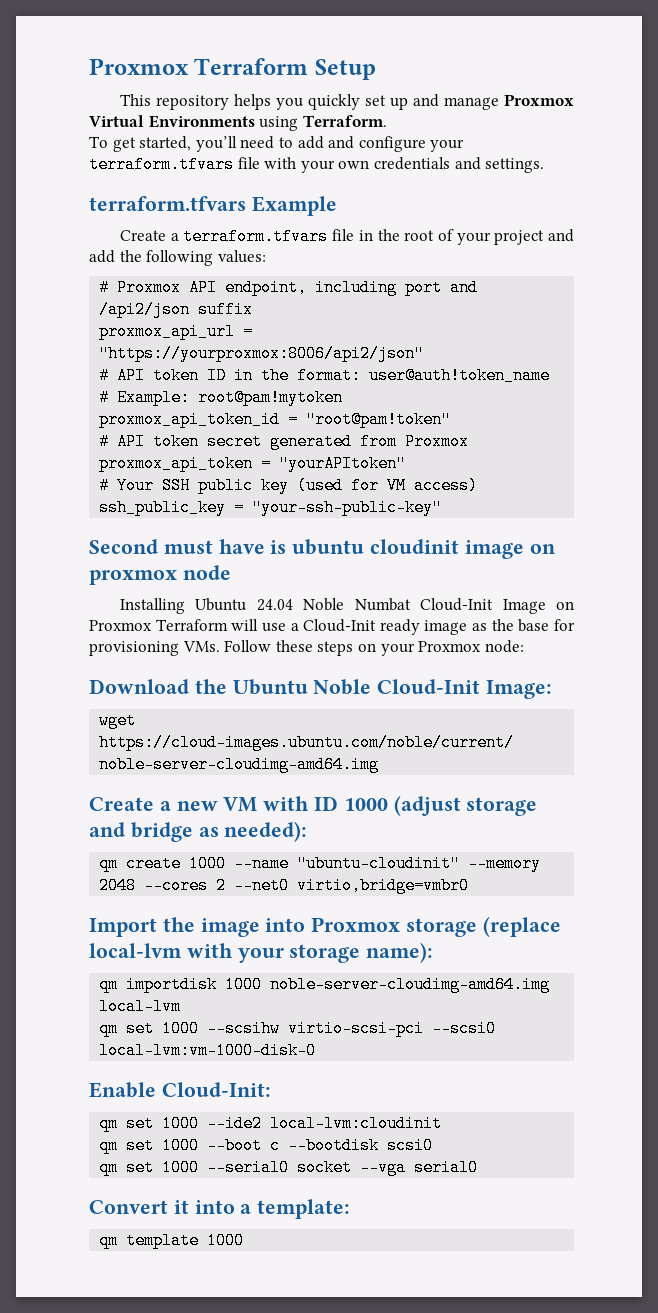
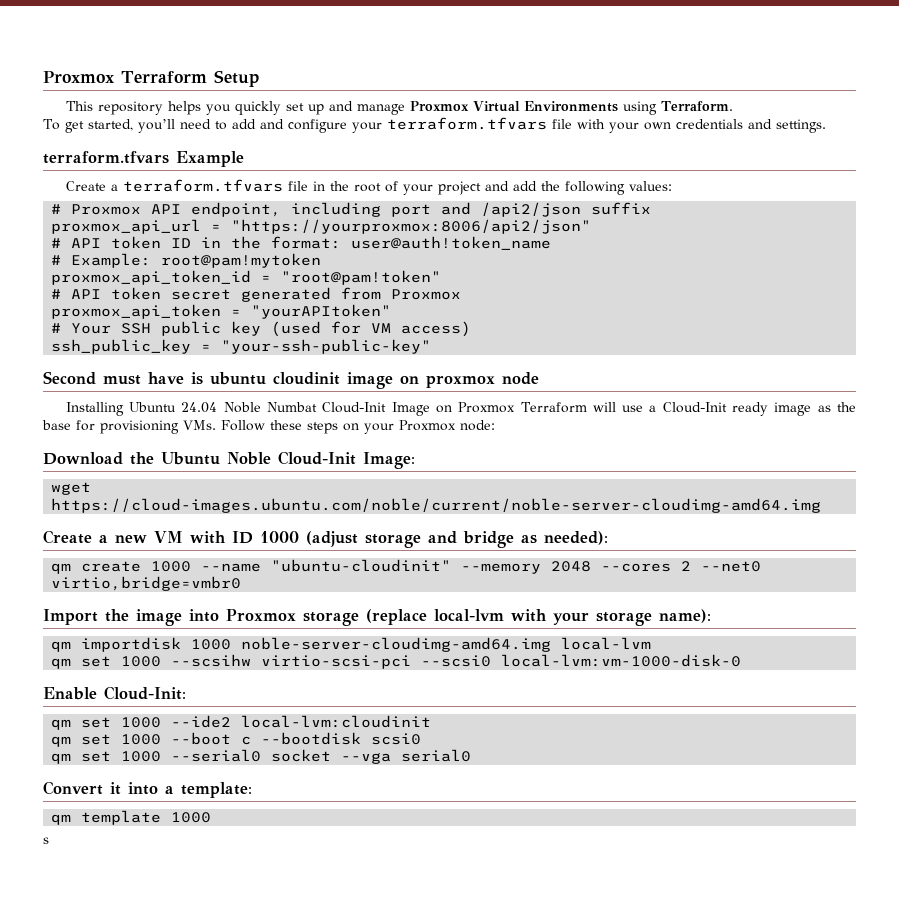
+ s

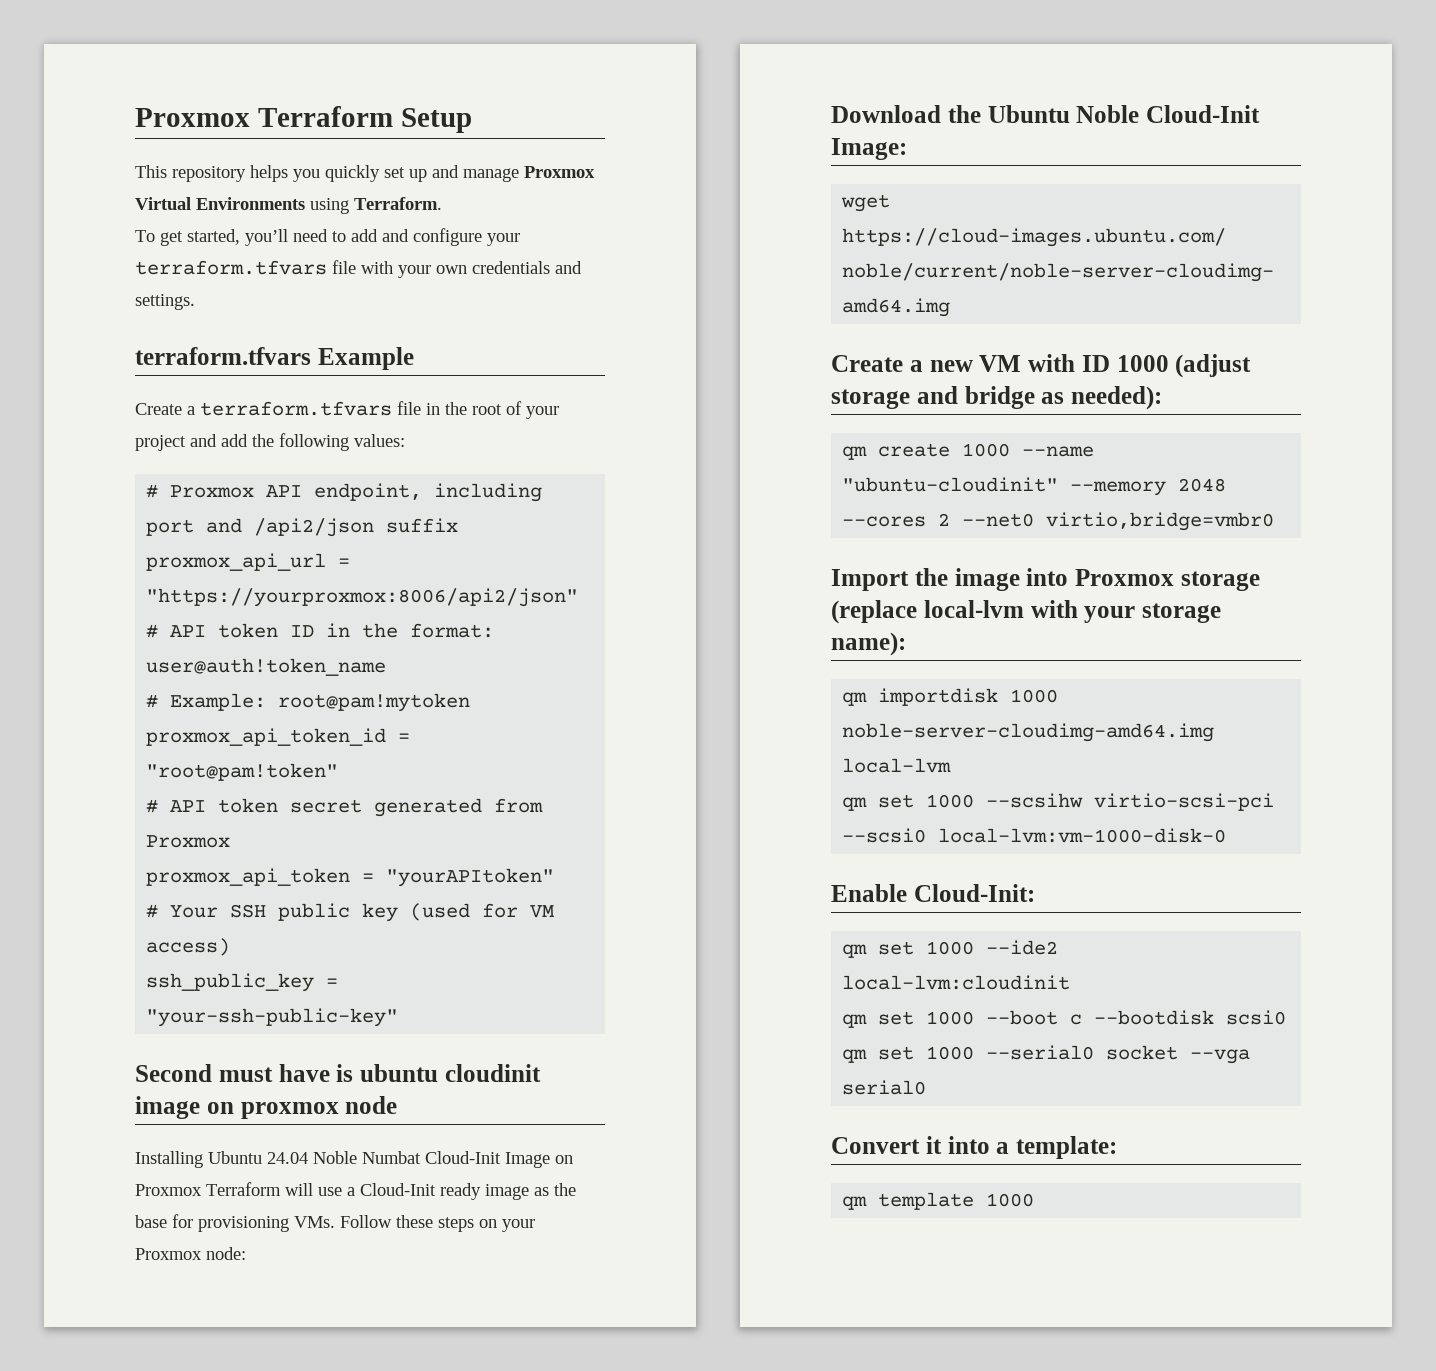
- s

